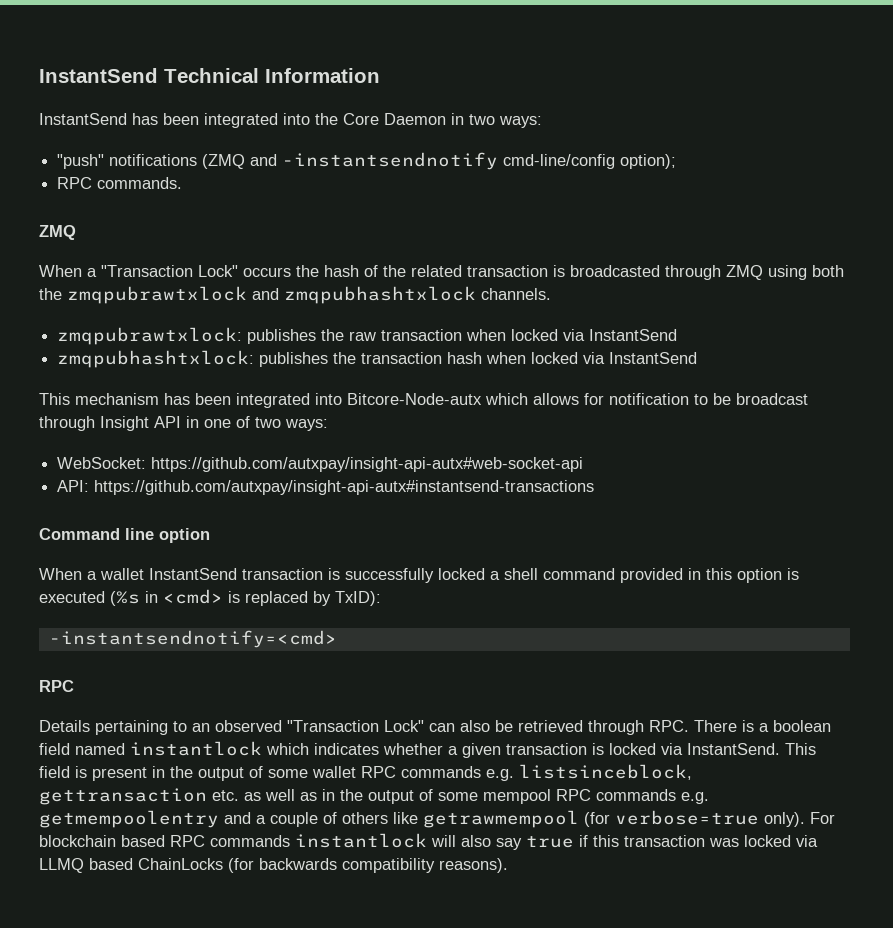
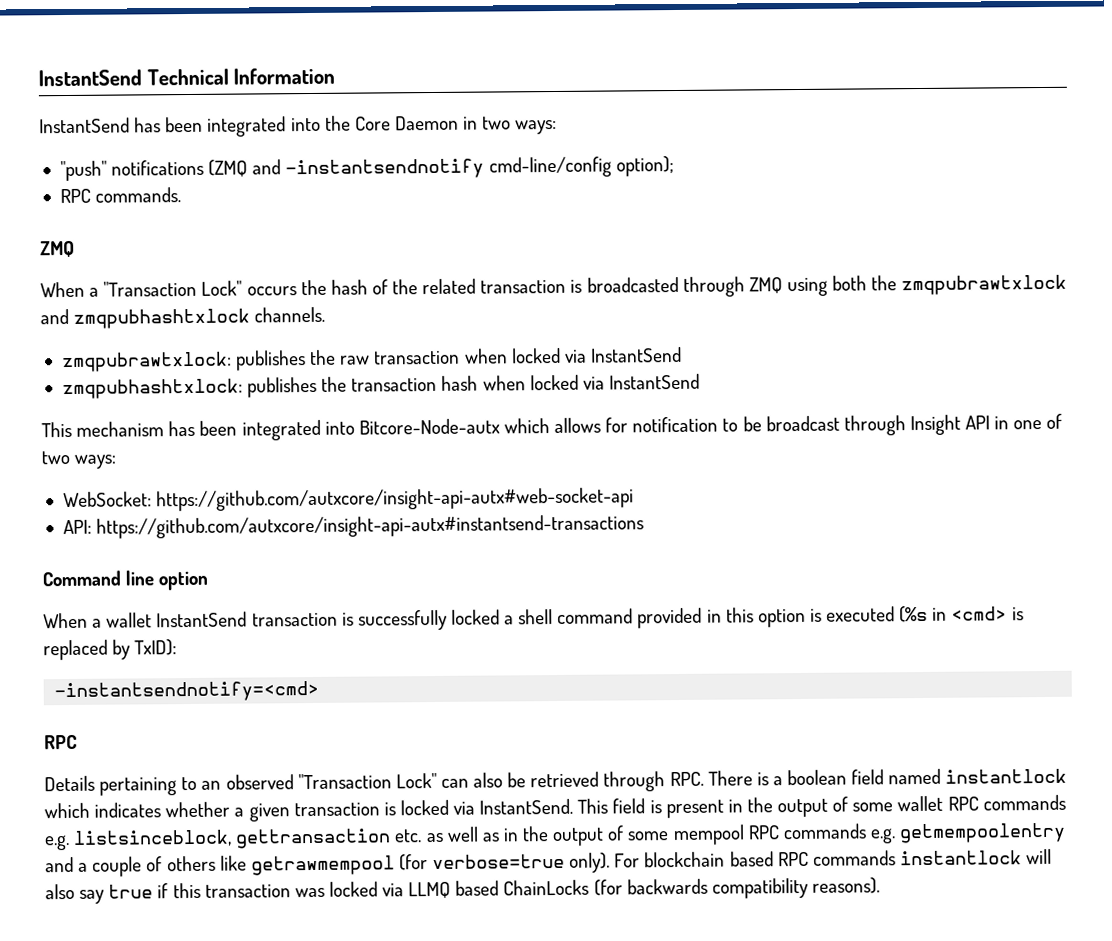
- WebSocket: https://github.com/autxpay/insight-api-autx#web-socket-api
+ WebSocket: https://github.com/autxcore/insight-api-autx#web-socket-api
- API: https://github.com/autxpay/insight-api-autx#instantsend-transactions
+ API: https://github.com/autxcore/insight-api-autx#instantsend-transactions

